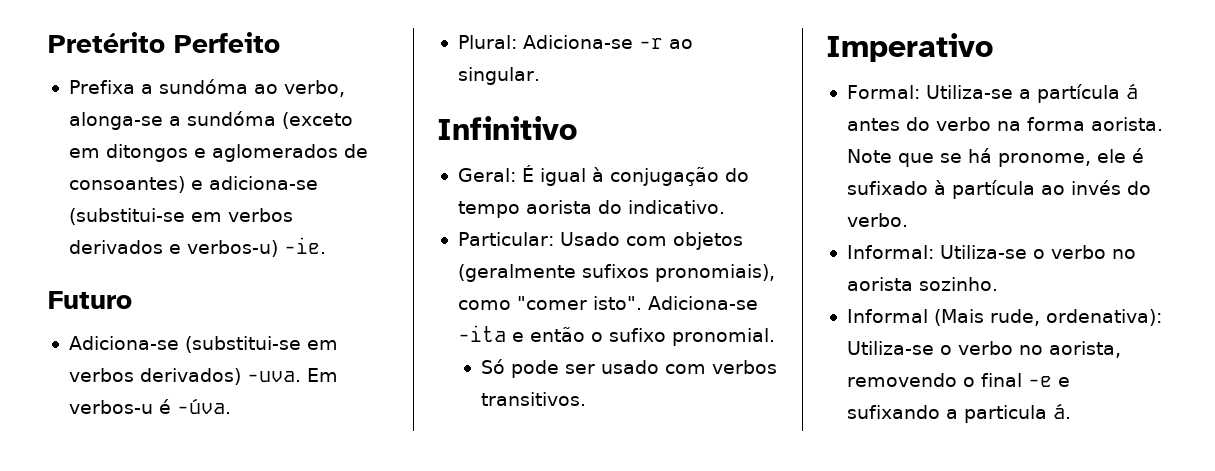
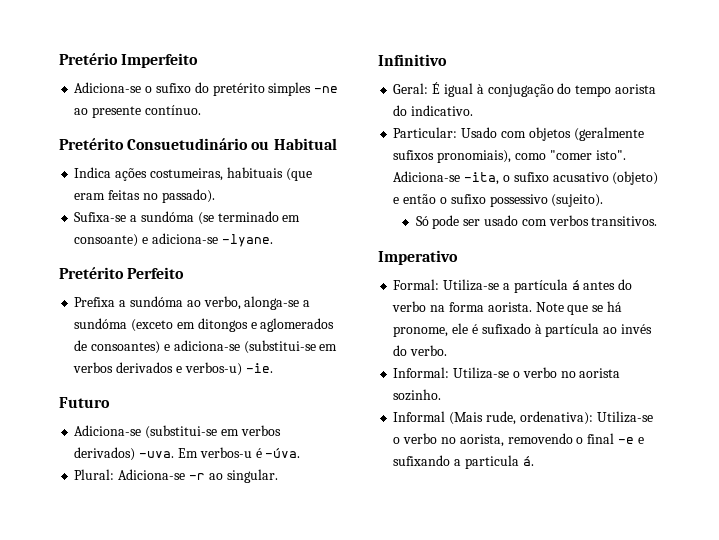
+ Pretério Imperfeito
+ Adiciona-se o sufixo do pretérito simples -ne ao presente contínuo.
+ Pretérito Consuetudinário ou Habitual
+ Indica ações costumeiras, habituais (que eram feitas no passado).
+ Sufixa-se a sundóma (se terminado em consoante) e adiciona-se -lyane.
- Adiciona-se -ita e então o sufixo pronomial.
+ Adiciona-se -ita, o sufixo acusativo (objeto) e então o sufixo possessivo (sujeito).

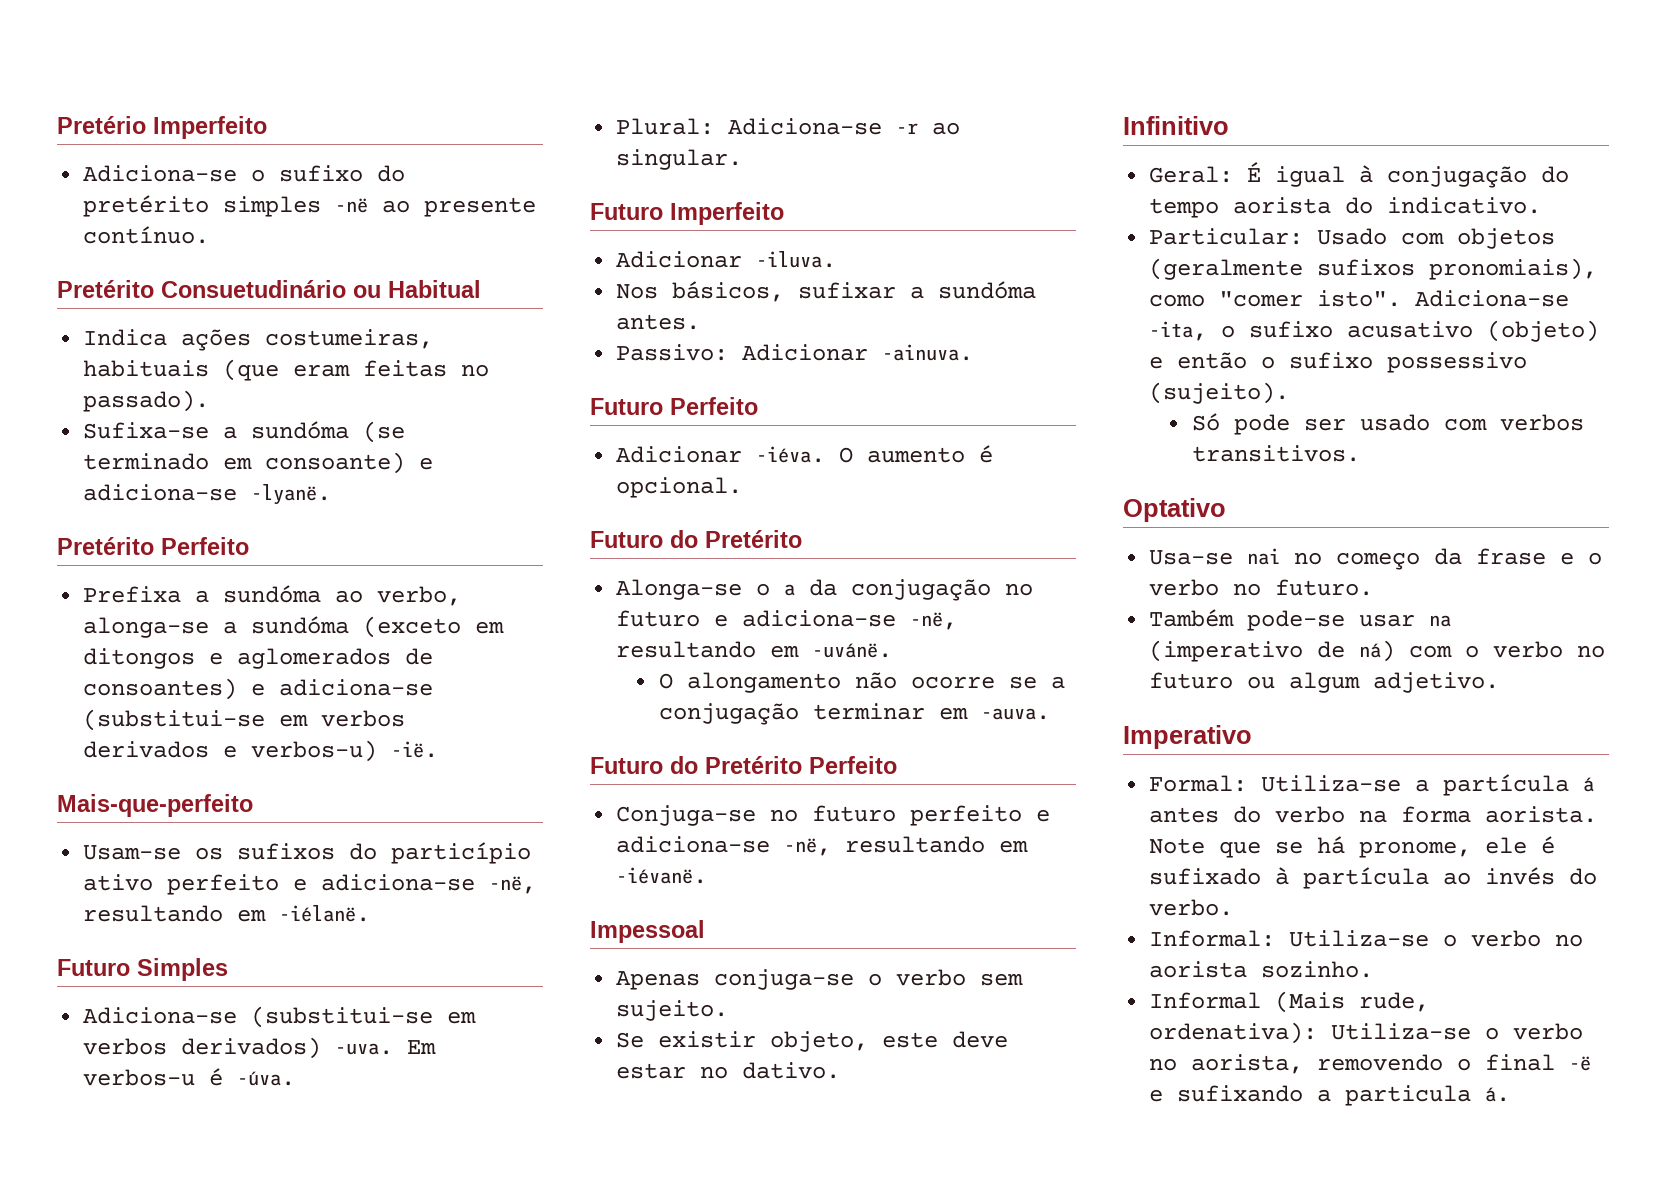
- Adiciona-se o sufixo do pretérito simples -ne ao presente contínuo.
+ Adiciona-se o sufixo do pretérito simples -në ao presente contínuo.
- Sufixa-se a sundóma (se terminado em consoante) e adiciona-se -lyane.
+ Sufixa-se a sundóma (se terminado em consoante) e adiciona-se -lyanë.
- Prefixa a sundóma ao verbo, alonga-se a sundóma (exceto em ditongos e aglomerados de consoantes) e adiciona-se (substitui-se em verbos derivados e verbos-u) -ie.
- Futuro
+ Prefixa a sundóma ao verbo, alonga-se a sundóma (exceto em ditongos e aglomerados de consoantes) e adiciona-se (substitui-se em verbos derivados e verbos-u) -ië.
+ Mais-que-perfeito
+ Usam-se os sufixos do particípio ativo perfeito e adiciona-se -në, resultando em -iélanë.
+ Futuro Simples
+ Futuro Imperfeito
+ Adicionar -iluva.
+ Nos básicos, sufixar a sundóma antes.
+ Passivo: Adicionar -ainuva.
+ Futuro Perfeito
+ Adicionar -iéva. O aumento é opcional.
+ Futuro do Pretérito
+ Alonga-se o a da conjugação no futuro e adiciona-se -në, resultando em -uvánë.
+ O alongamento não ocorre se a conjugação terminar em -auva.
+ Futuro do Pretérito Perfeito
+ Conjuga-se no futuro perfeito e adiciona-se -në, resultando em -iévanë.
+ Impessoal
+ Apenas conjuga-se o verbo sem sujeito.
+ Se existir objeto, este deve estar no dativo.
+ Optativo
+ Usa-se nai no começo da frase e o verbo no futuro.
+ Também pode-se usar na (imperativo de ná) com o verbo no futuro ou algum adjetivo.
- Informal (Mais rude, ordenativa): Utiliza-se o verbo no aorista, removendo o final -e e sufixando a particula á.
+ Informal (Mais rude, ordenativa): Utiliza-se o verbo no aorista, removendo o final -ë e sufixando a particula á.

